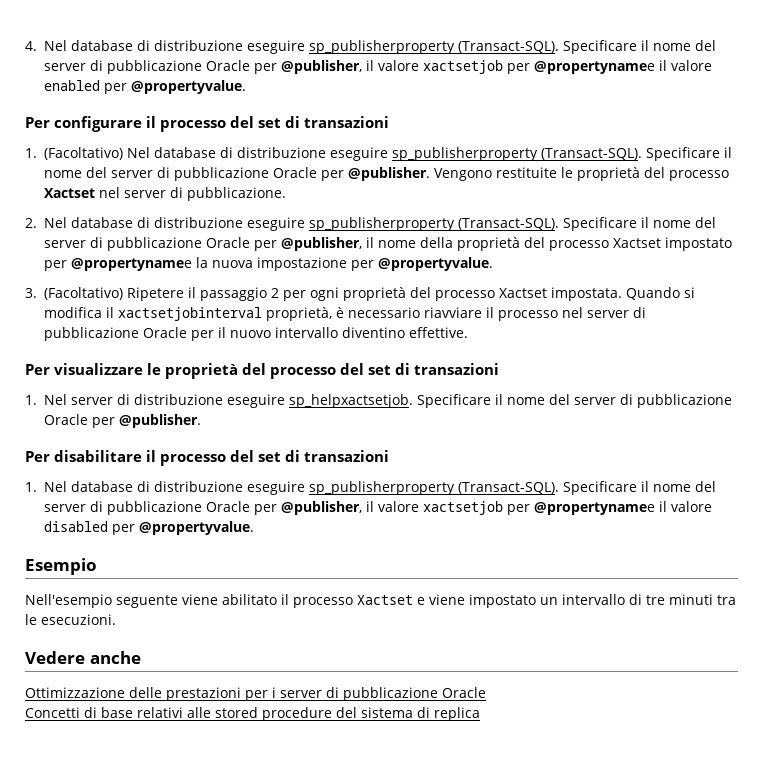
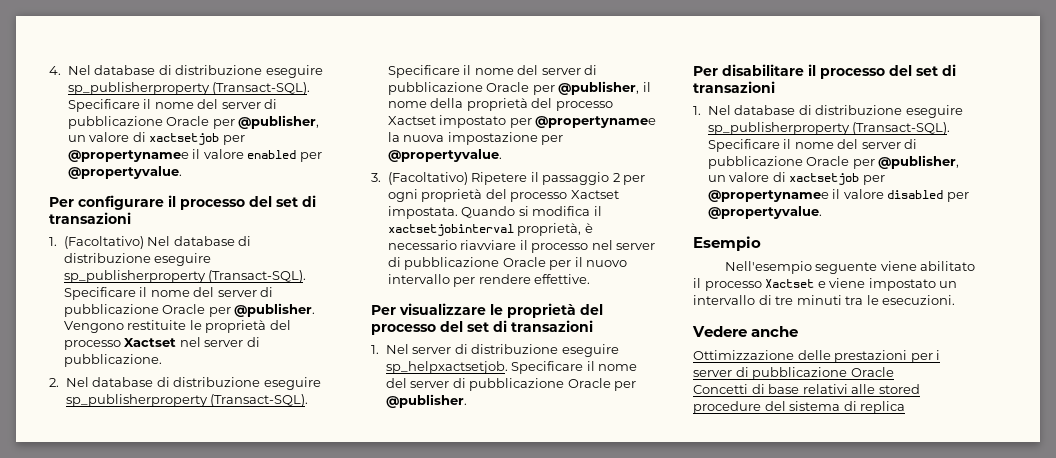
- Specificare il nome del server di pubblicazione Oracle per @publisher, il valore xactsetjob per @propertynamee il valore enabled per @propertyvalue.
+ Specificare il nome del server di pubblicazione Oracle per @publisher, un valore di xactsetjob per @propertynamee il valore enabled per @propertyvalue.
- Quando si modifica il xactsetjobinterval proprietà, è necessario riavviare il processo nel server di pubblicazione Oracle per il nuovo intervallo diventino effettive.
+ Quando si modifica il xactsetjobinterval proprietà, è necessario riavviare il processo nel server di pubblicazione Oracle per il nuovo intervallo per rendere effettive.
- Specificare il nome del server di pubblicazione Oracle per @publisher, il valore xactsetjob per @propertynamee il valore disabled per @propertyvalue.
+ Specificare il nome del server di pubblicazione Oracle per @publisher, un valore di xactsetjob per @propertynamee il valore disabled per @propertyvalue.

